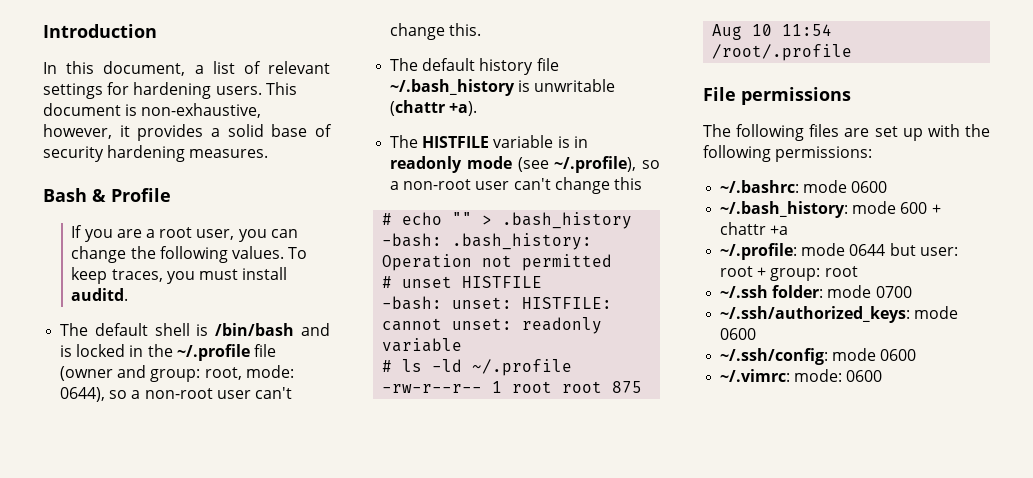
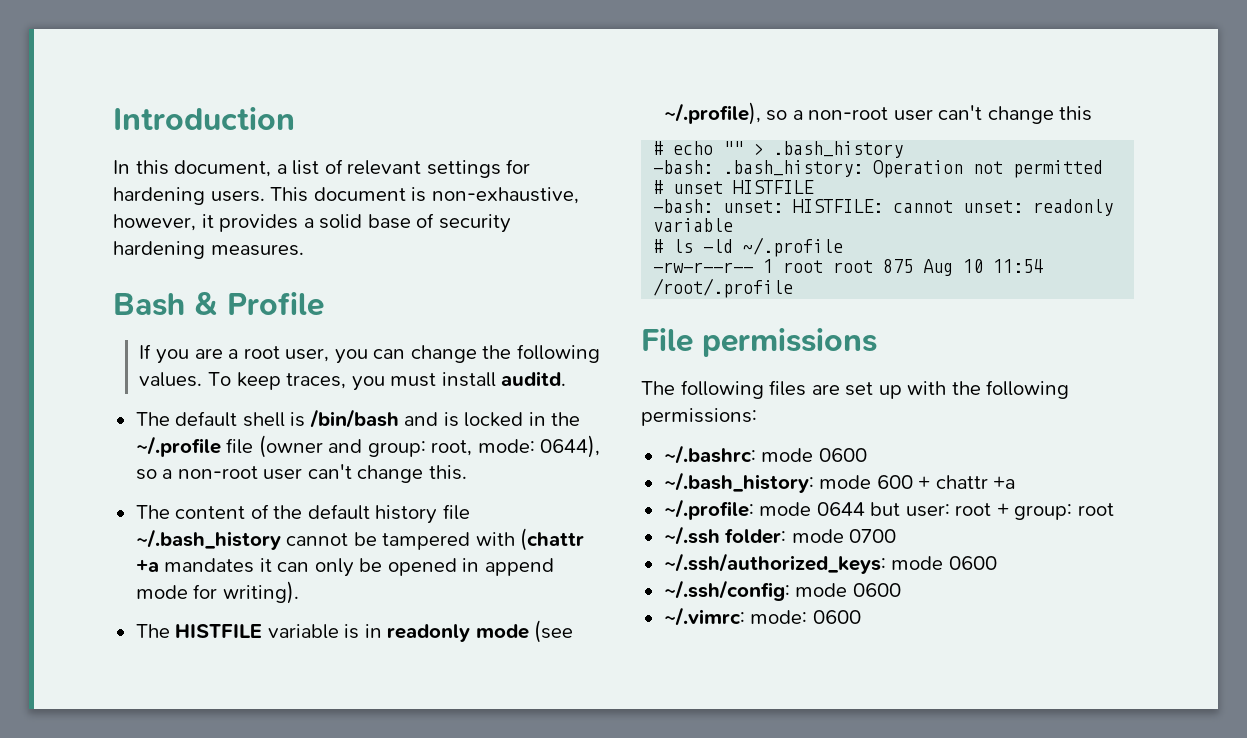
- The default history file ~/.bash_history is unwritable (chattr +a).
+ The content of the default history file ~/.bash_history cannot be tampered with (chattr +a mandates it can only be opened in append mode for writing).

